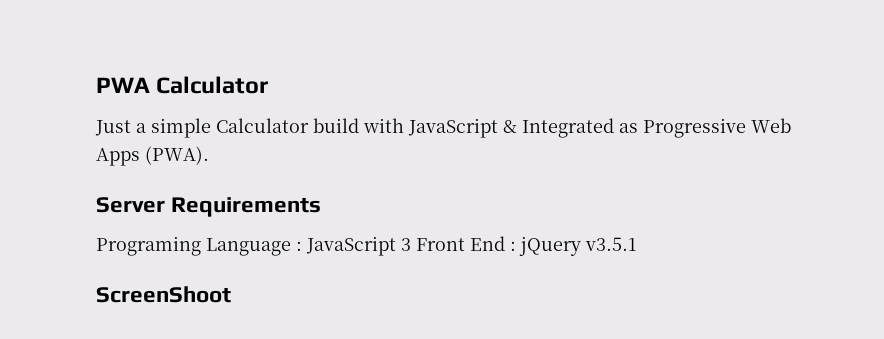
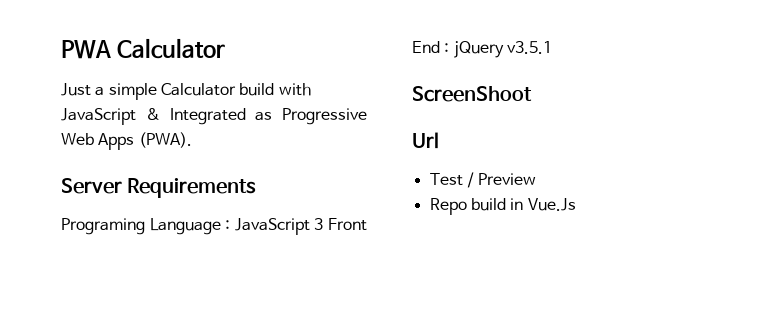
+ Url
+ Test / Preview
+ Repo build in Vue.Js

